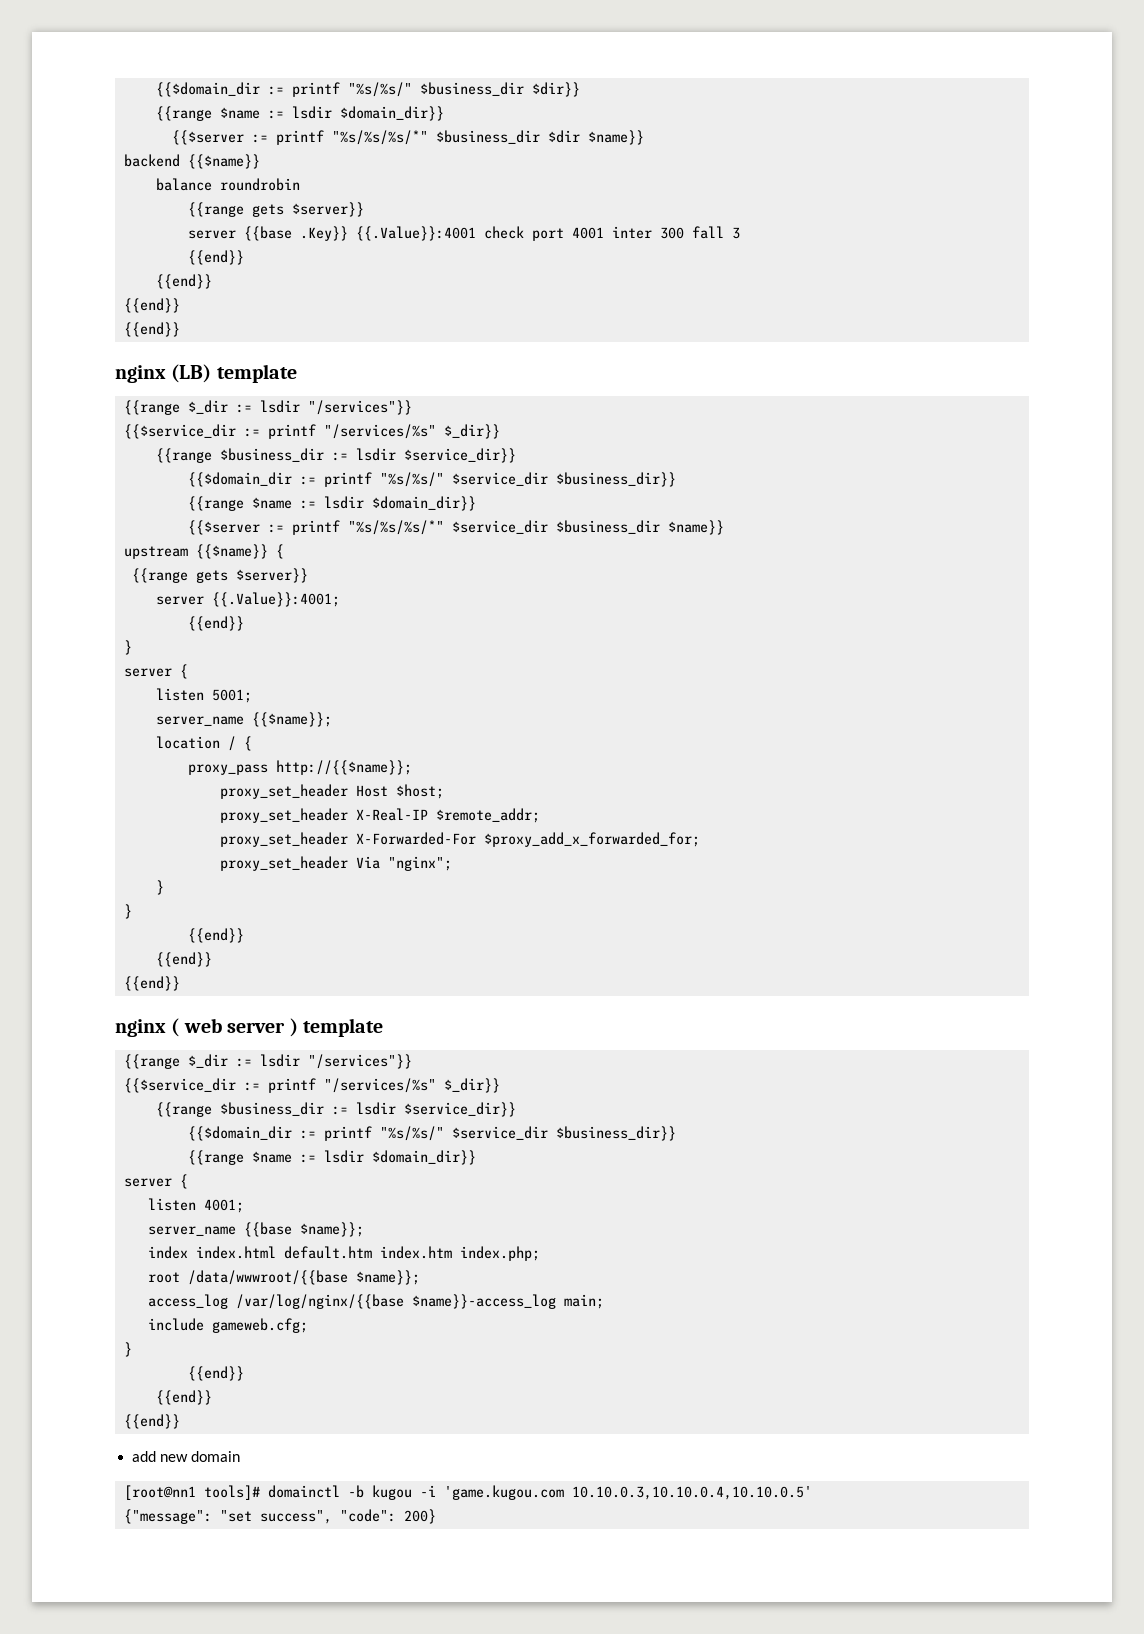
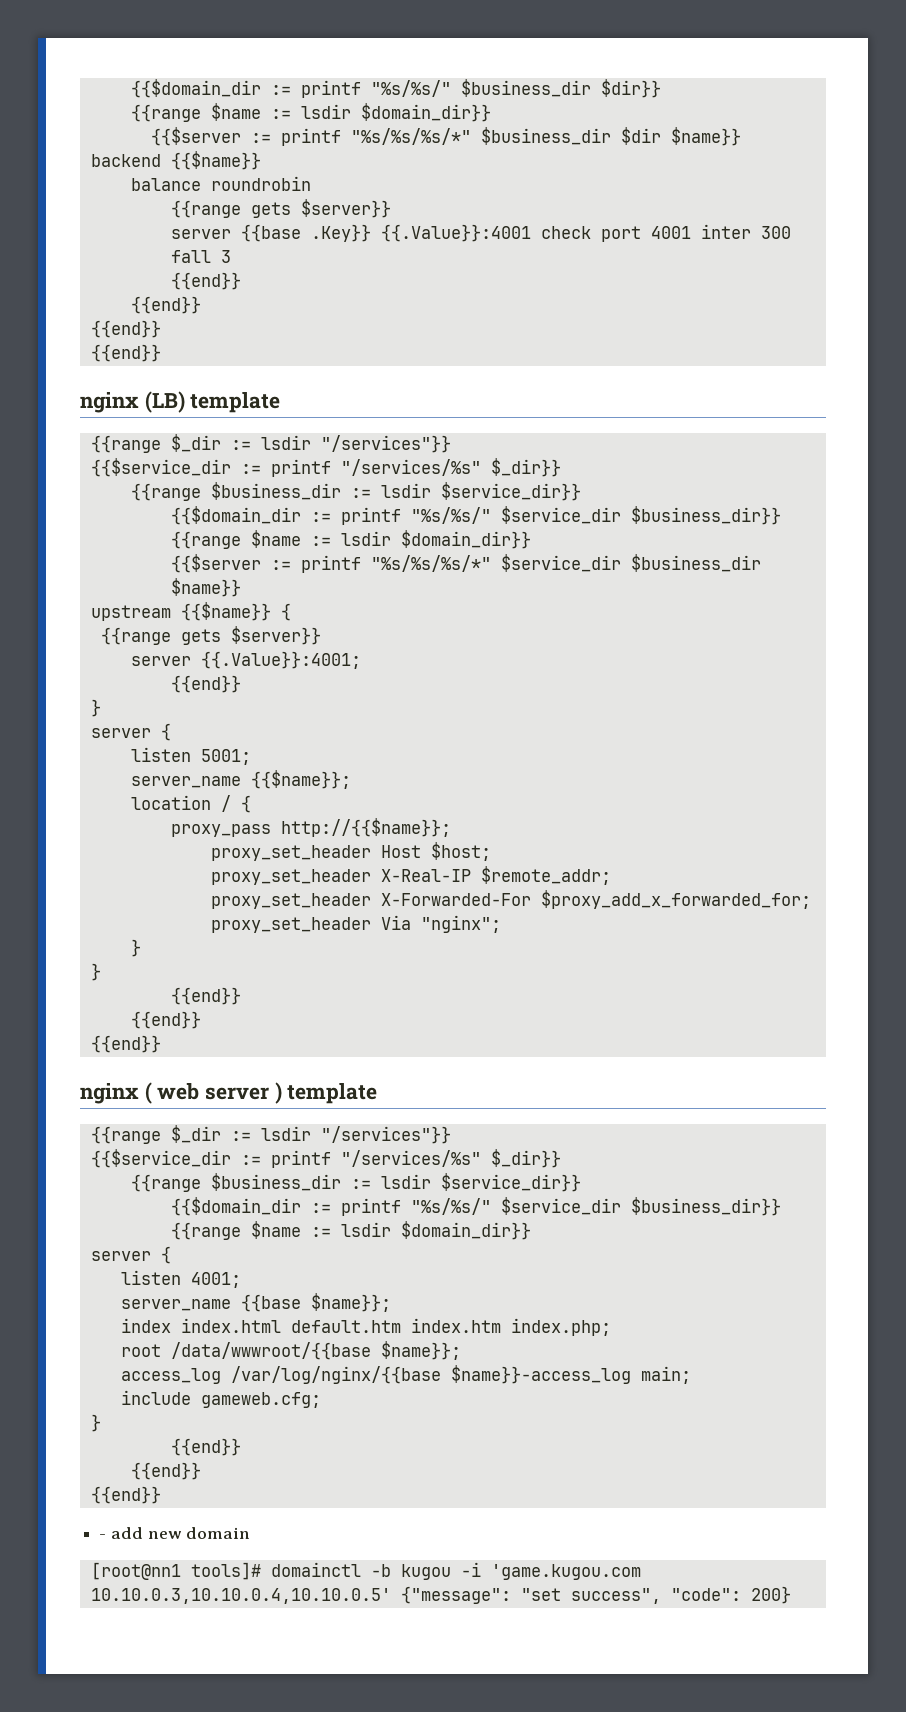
- add new domain
+ - add new domain
- [root@nn1 tools]# domainctl -b kugou -i 'game.kugou.com 10.10.0.3,10.10.0.4,10.10.0.5'
- {"message": "set success", "code": 200}
+ [root@nn1 tools]# domainctl -b kugou -i 'game.kugou.com 10.10.0.3,10.10.0.4,10.10.0.5' {"message": "set success", "code": 200}

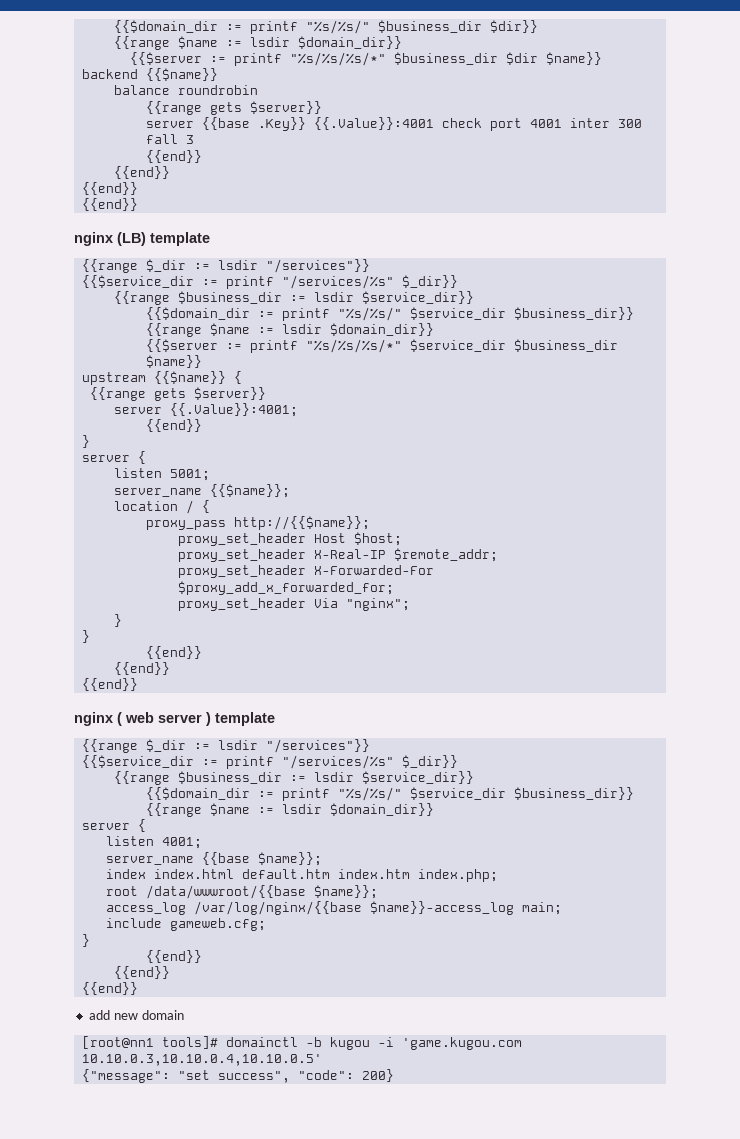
- - add new domain
+ add new domain
- [root@nn1 tools]# domainctl -b kugou -i 'game.kugou.com 10.10.0.3,10.10.0.4,10.10.0.5' {"message": "set success", "code": 200}
+ [root@nn1 tools]# domainctl -b kugou -i 'game.kugou.com 10.10.0.3,10.10.0.4,10.10.0.5'
+ {"message": "set success", "code": 200}

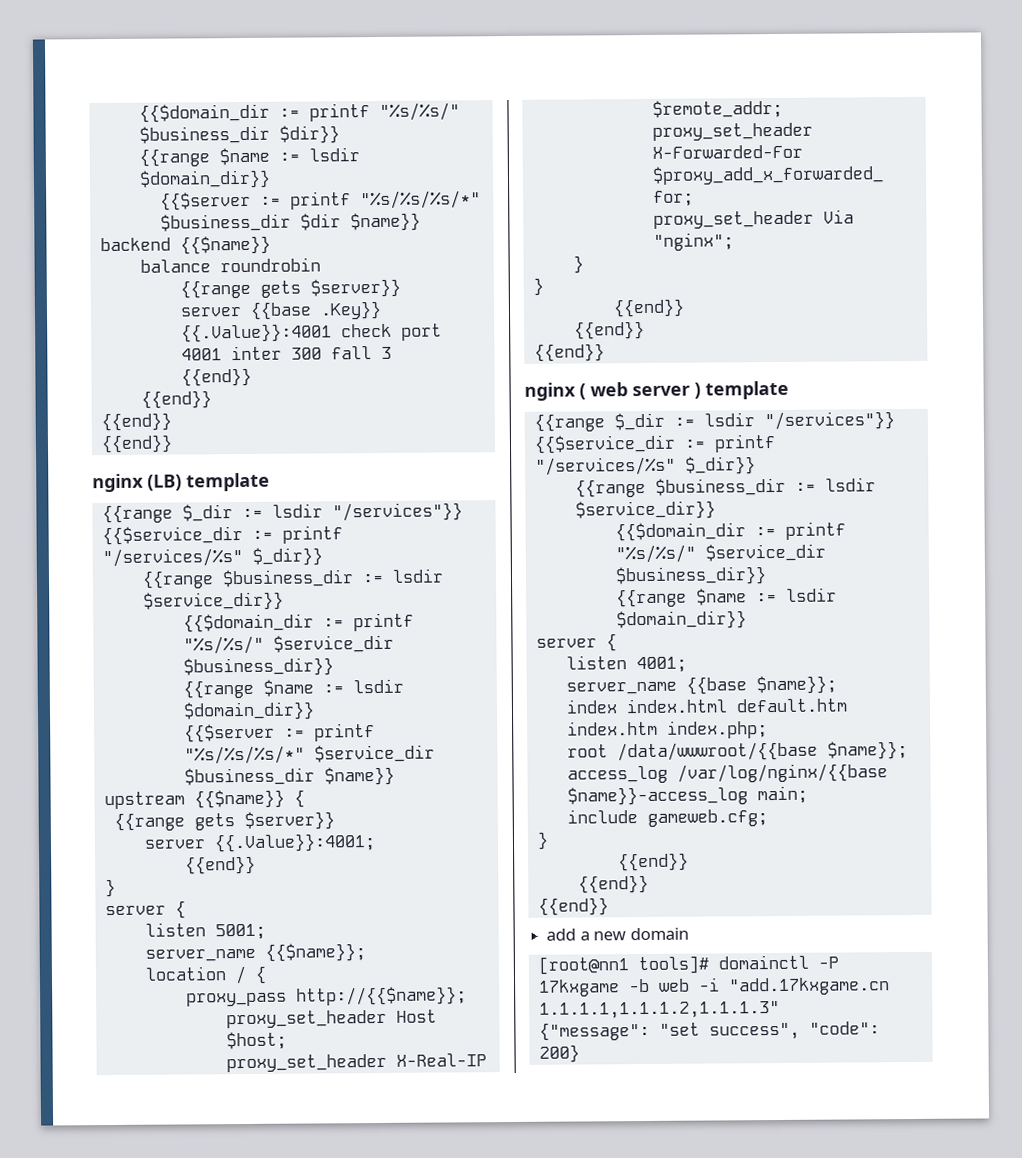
- add new domain
+ add a new domain
- [root@nn1 tools]# domainctl -b kugou -i 'game.kugou.com 10.10.0.3,10.10.0.4,10.10.0.5'
+ [root@nn1 tools]# domainctl -P 17kxgame -b web -i "add.17kxgame.cn 1.1.1.1,1.1.1.2,1.1.1.3"

